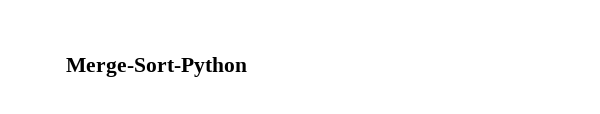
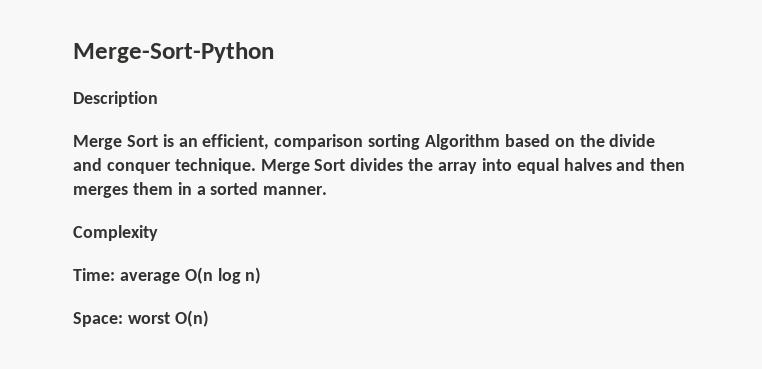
+ Description
+ Merge Sort is an efficient, comparison sorting Algorithm based on the divide and conquer technique. Merge Sort divides the array into equal halves and then merges them in a sorted manner.
+ Complexity
+ Time: average O(n log n)
+ Space: worst O(n)

